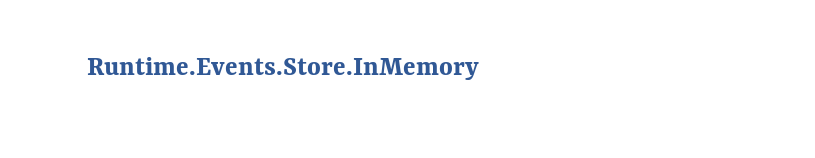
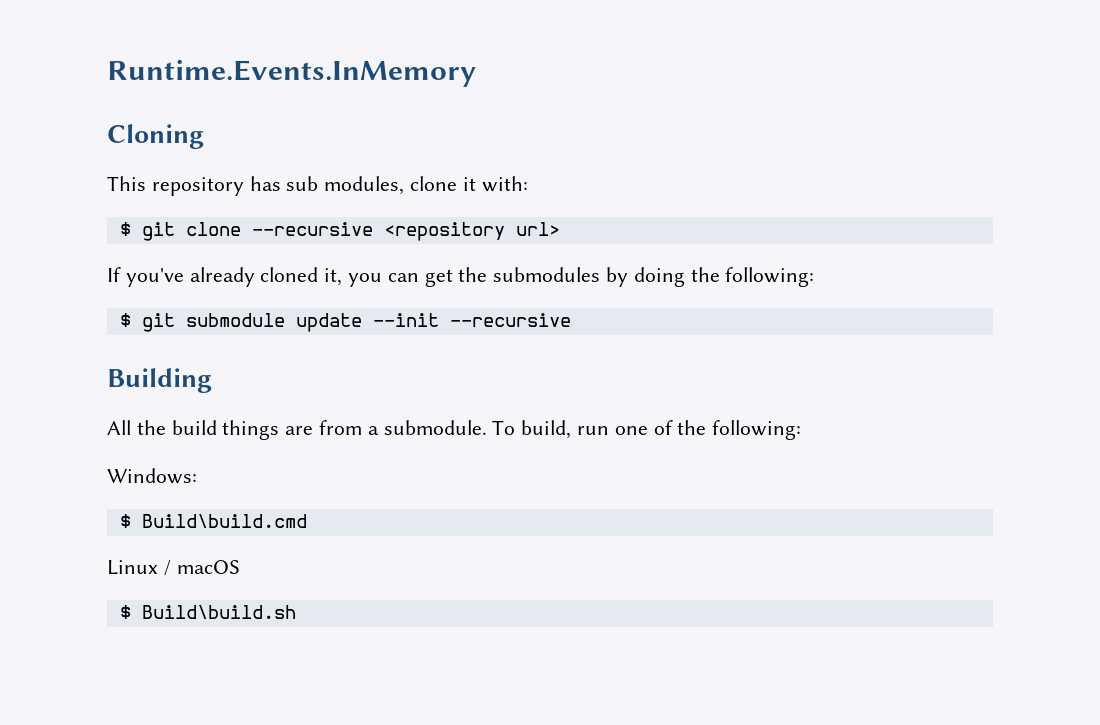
- Runtime.Events.Store.InMemory
+ Runtime.Events.InMemory
+ Cloning
+ This repository has sub modules, clone it with:
+ $ git clone --recursive <repository url>
+ If you've already cloned it, you can get the submodules by doing the following:
+ $ git submodule update --init --recursive
+ Building
+ All the build things are from a submodule. To build, run one of the following:
+ Windows:
+ $ Build\build.cmd
+ Linux / macOS
+ $ Build\build.sh

